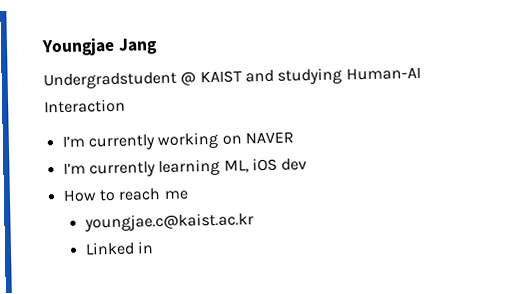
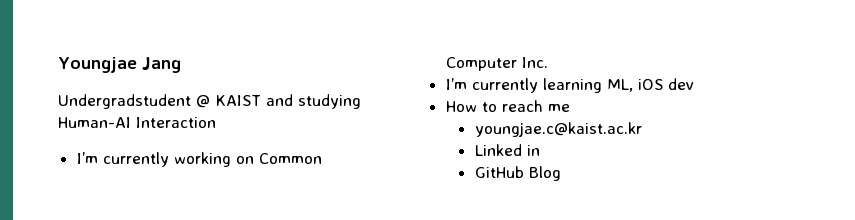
- I’m currently working on NAVER
+ I’m currently working on Common Computer Inc.
+ GitHub Blog

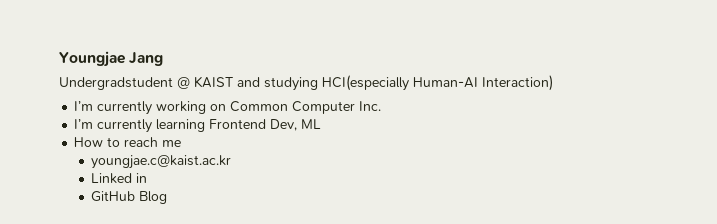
- Undergradstudent @ KAIST and studying Human-AI Interaction
+ Undergradstudent @ KAIST and studying HCI(especially Human-AI Interaction)
- I’m currently learning ML, iOS dev
+ I’m currently learning Frontend Dev, ML

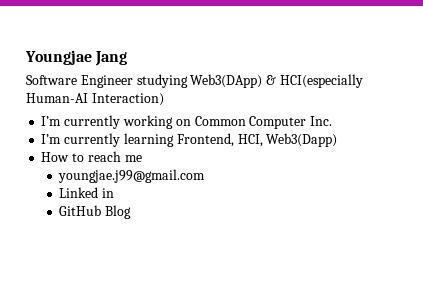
- Undergradstudent @ KAIST and studying HCI(especially Human-AI Interaction)
+ Software Engineer studying Web3(DApp) & HCI(especially Human-AI Interaction)
- I’m currently learning Frontend Dev, ML
+ I’m currently learning Frontend, HCI, Web3(Dapp)
- youngjae.c@kaist.ac.kr
+ youngjae.j99@gmail.com

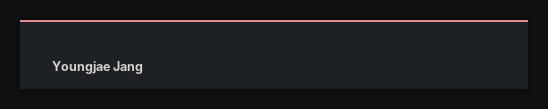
- Software Engineer studying Web3(DApp) & HCI(especially Human-AI Interaction)
- I’m currently working on Common Computer Inc.
- I’m currently learning Frontend, HCI, Web3(Dapp)
- How to reach me
- youngjae.j99@gmail.com
- Linked in
- GitHub Blog

